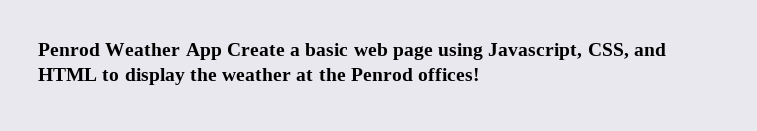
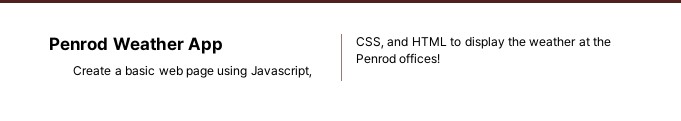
- Penrod Weather App Create a basic web page using Javascript, CSS, and HTML to display the weather at the Penrod offices!
+ Penrod Weather App
+ Create a basic web page using Javascript, CSS, and HTML to display the weather at the Penrod offices!

